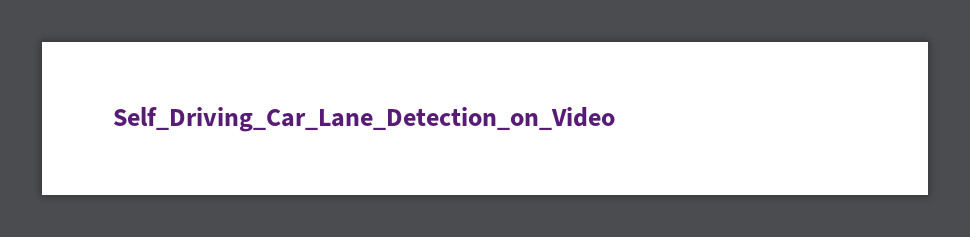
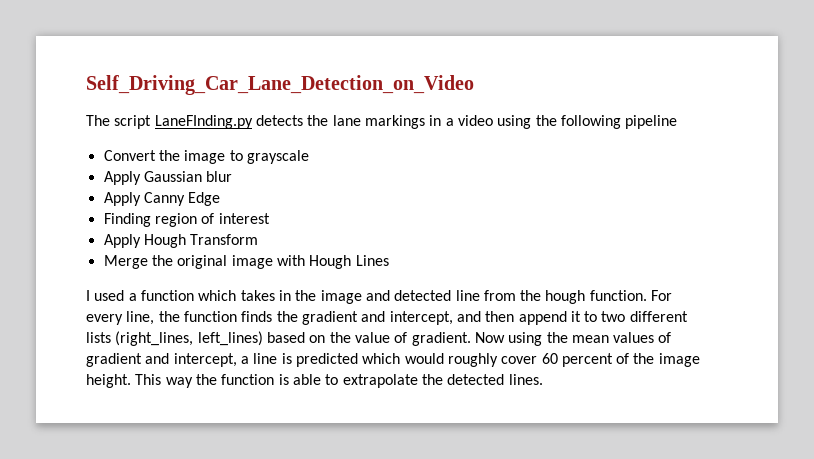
+ The script LaneFInding.py detects the lane markings in a video using the following pipeline
+ Convert the image to grayscale
+ Apply Gaussian blur
+ Apply Canny Edge
+ Finding region of interest
+ Apply Hough Transform
+ Merge the original image with Hough Lines
+ I used a function which takes in the image and detected line from the hough function. For every line, the function finds the gradient and intercept, and then append it to two different lists (right_lines, left_lines) based on the value of gradient. Now using the mean values of gradient and intercept, a line is predicted which would roughly cover 60 percent of the image height. This way the function is able to extrapolate the detected lines.

